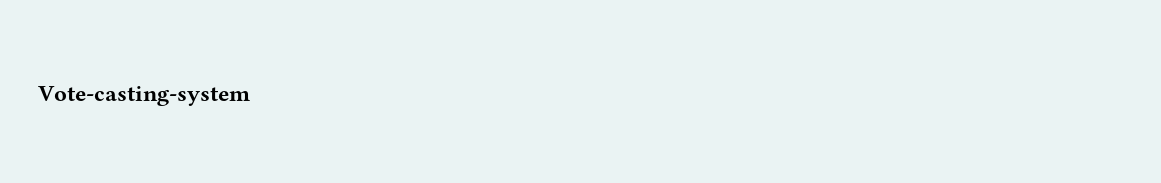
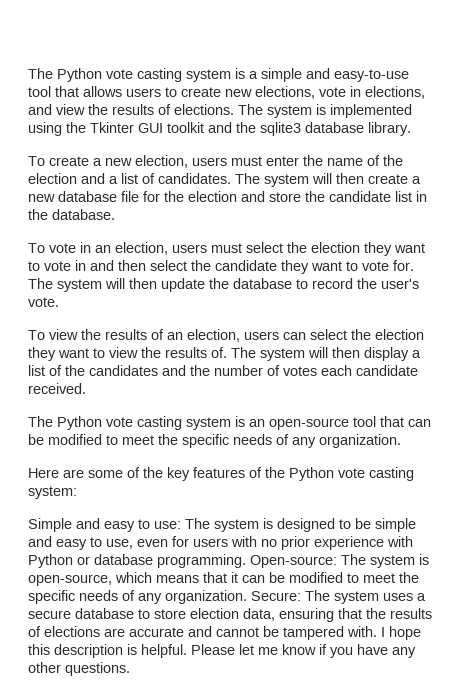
- Vote-casting-system
+ The Python vote casting system is a simple and easy-to-use tool that allows users to create new elections, vote in elections, and view the results of elections. The system is implemented using the Tkinter GUI toolkit and the sqlite3 database library.
+ To create a new election, users must enter the name of the election and a list of candidates. The system will then create a new database file for the election and store the candidate list in the database.
+ To vote in an election, users must select the election they want to vote in and then select the candidate they want to vote for. The system will then update the database to record the user's vote.
+ To view the results of an election, users can select the election they want to view the results of. The system will then display a list of the candidates and the number of votes each candidate received.
+ The Python vote casting system is an open-source tool that can be modified to meet the specific needs of any organization.
+ Here are some of the key features of the Python vote casting system:
+ Simple and easy to use: The system is designed to be simple and easy to use, even for users with no prior experience with Python or database programming. Open-source: The system is open-source, which means that it can be modified to meet the specific needs of any organization. Secure: The system uses a secure database to store election data, ensuring that the results of elections are accurate and cannot be tampered with. I hope this description is helpful. Please let me know if you have any other questions.

